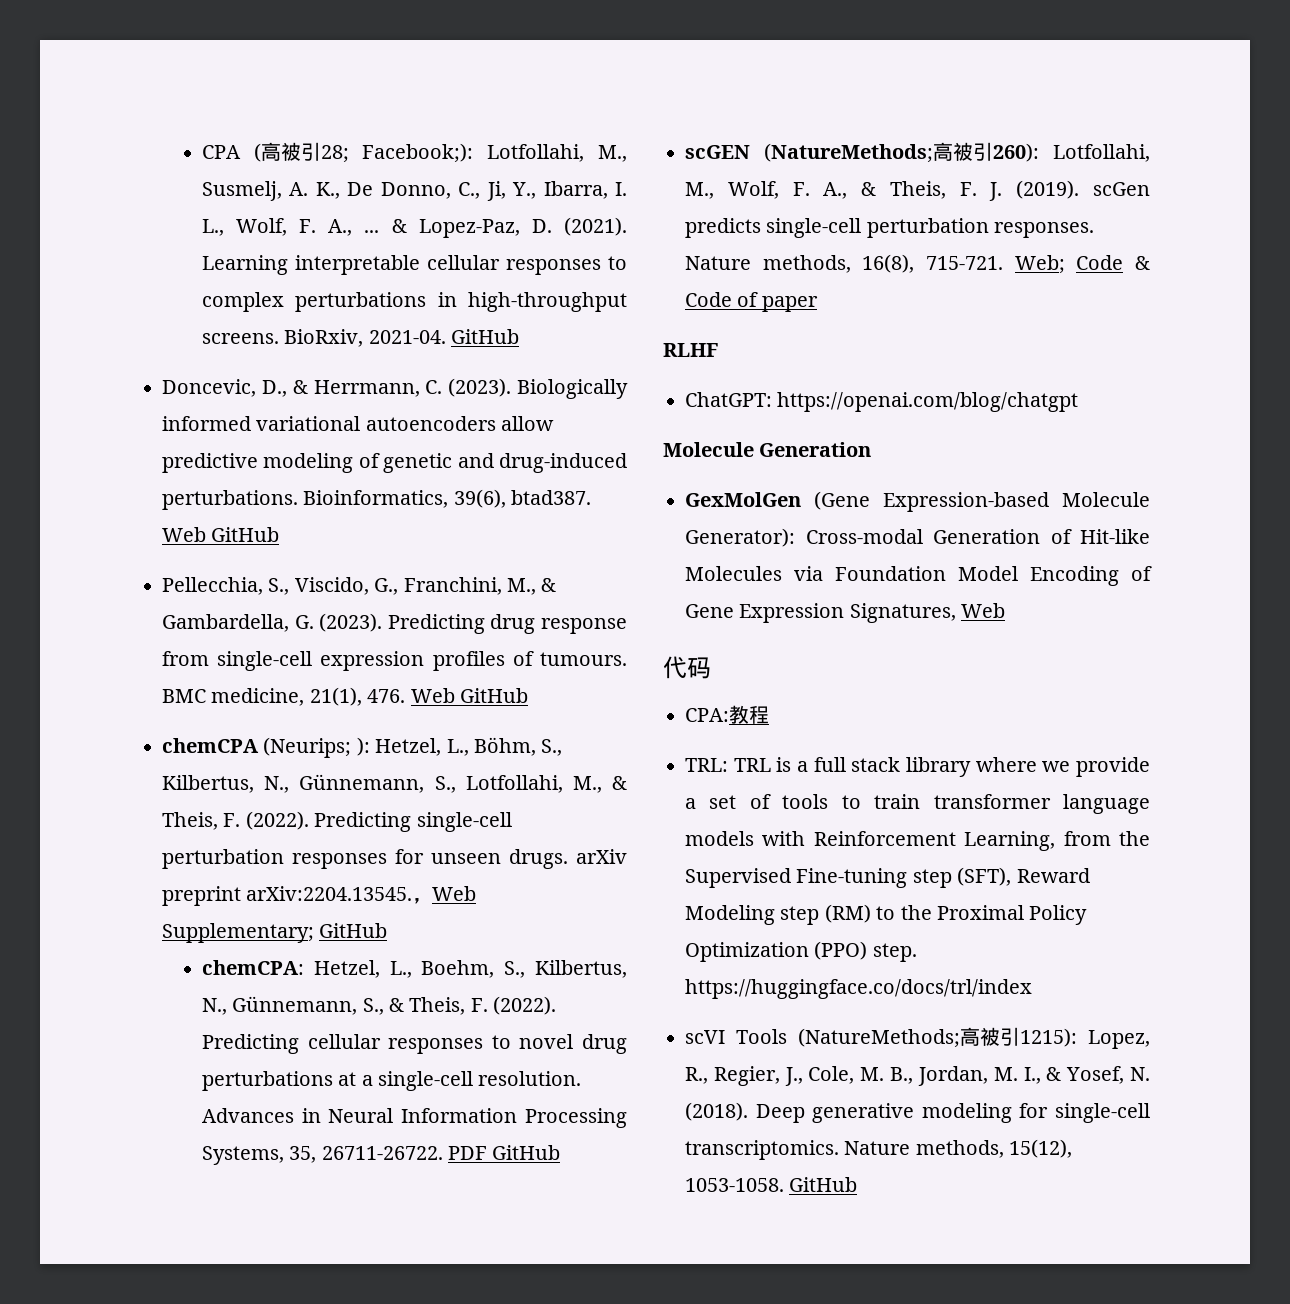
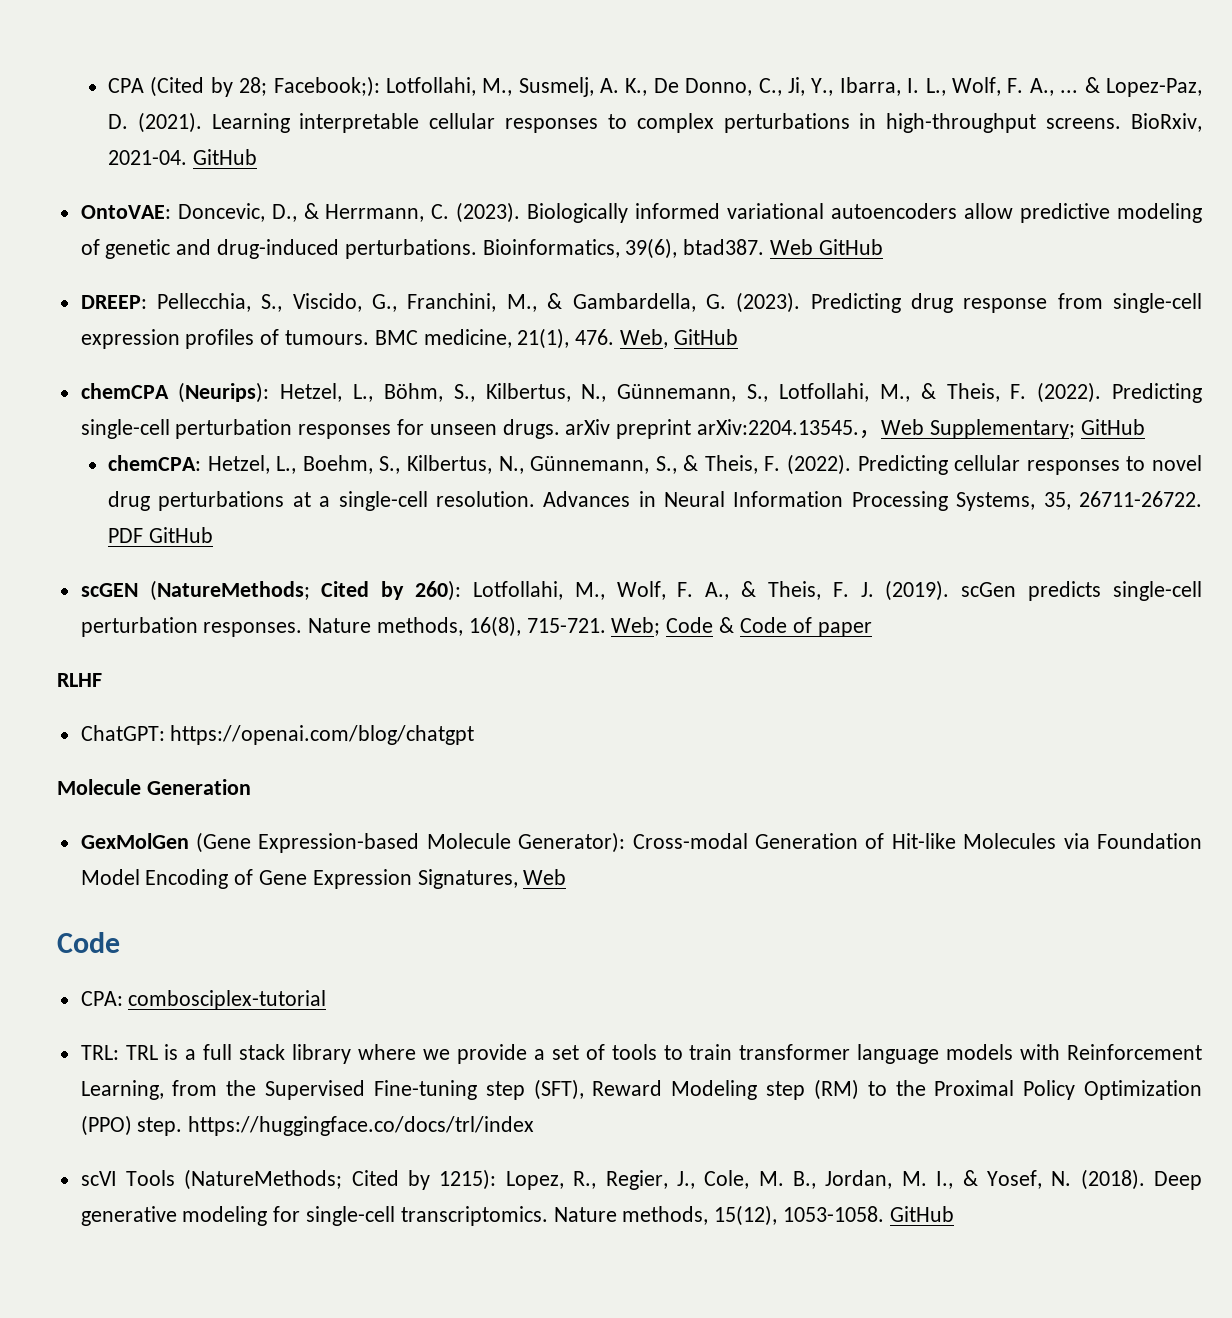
- CPA (高被引28; Facebook;): Lotfollahi, M., Susmelj, A. K., De Donno, C., Ji, Y., Ibarra, I. L., Wolf, F. A., ...
+ CPA (Cited by 28; Facebook;): Lotfollahi, M., Susmelj, A. K., De Donno, C., Ji, Y., Ibarra, I. L., Wolf, F. A., ...
- Doncevic, D., & Herrmann, C. (2023).
+ OntoVAE: Doncevic, D., & Herrmann, C. (2023).
- Pellecchia, S., Viscido, G., Franchini, M., & Gambardella, G. (2023).
+ DREEP: Pellecchia, S., Viscido, G., Franchini, M., & Gambardella, G. (2023).
- BMC medicine, 21(1), 476. Web GitHub
+ BMC medicine, 21(1), 476. Web, GitHub
- chemCPA (Neurips; ): Hetzel, L., Böhm, S., Kilbertus, N., Günnemann, S., Lotfollahi, M., & Theis, F. (2022).
+ chemCPA (Neurips): Hetzel, L., Böhm, S., Kilbertus, N., Günnemann, S., Lotfollahi, M., & Theis, F. (2022).
- scGEN (NatureMethods;高被引260): Lotfollahi, M., Wolf, F. A., & Theis, F. J. (2019). scGen predicts single-cell perturbation responses.
+ scGEN (NatureMethods; Cited by 260): Lotfollahi, M., Wolf, F. A., & Theis, F. J. (2019). scGen predicts single-cell perturbation responses.
  GexMolGen (Gene Expression-based Molecule Generator): Cross-modal Generation of Hit-like Molecules via Foundation Model Encoding of Gene Expression Signatures, Web
- 代码
+ Code
- CPA:教程
+ CPA: combosciplex-tutorial
- scVI Tools (NatureMethods;高被引1215): Lopez, R., Regier, J., Cole, M. B., Jordan, M. I., & Yosef, N. (2018).
+ scVI Tools (NatureMethods; Cited by 1215): Lopez, R., Regier, J., Cole, M. B., Jordan, M. I., & Yosef, N. (2018).

